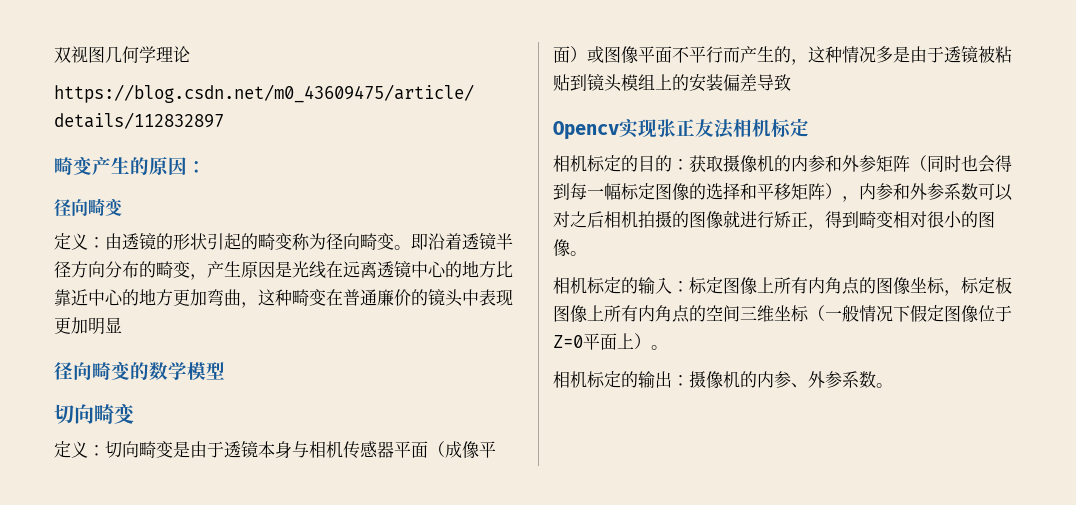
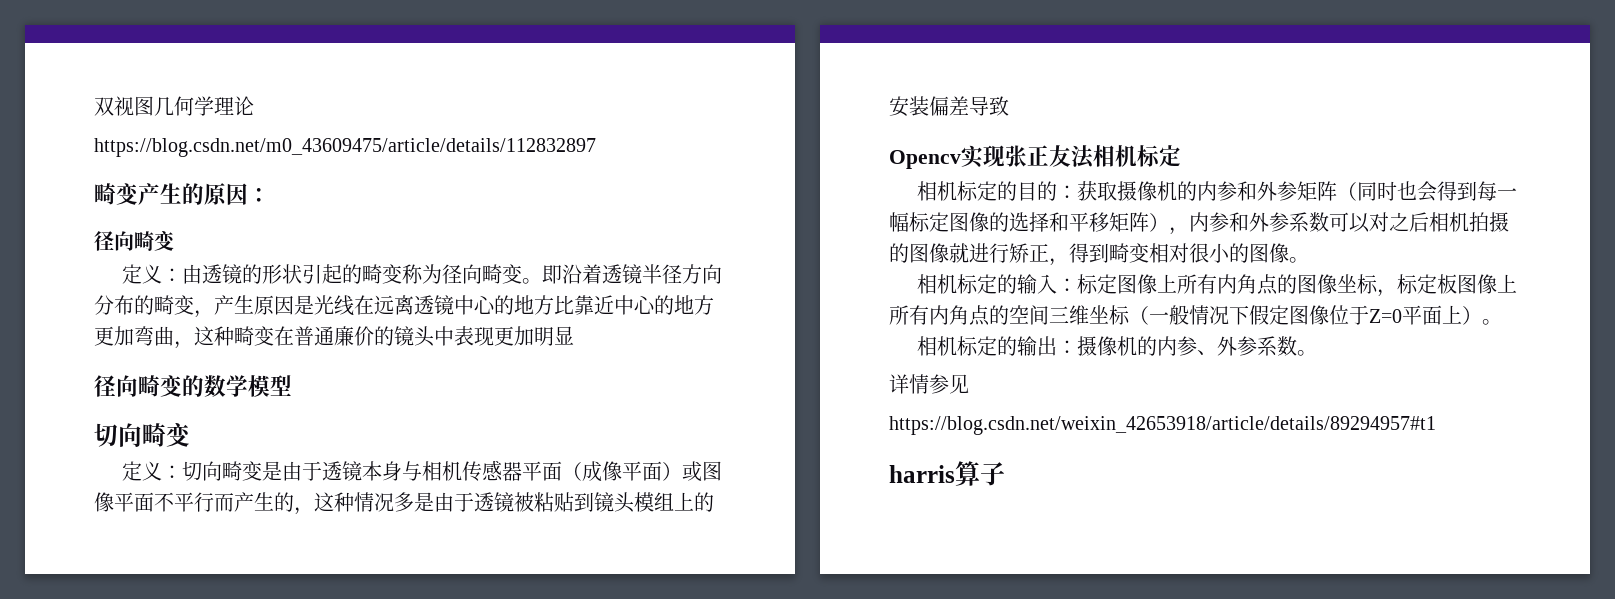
+ 详情参见
+ https://blog.csdn.net/weixin_42653918/article/details/89294957#t1
+ harris算子

